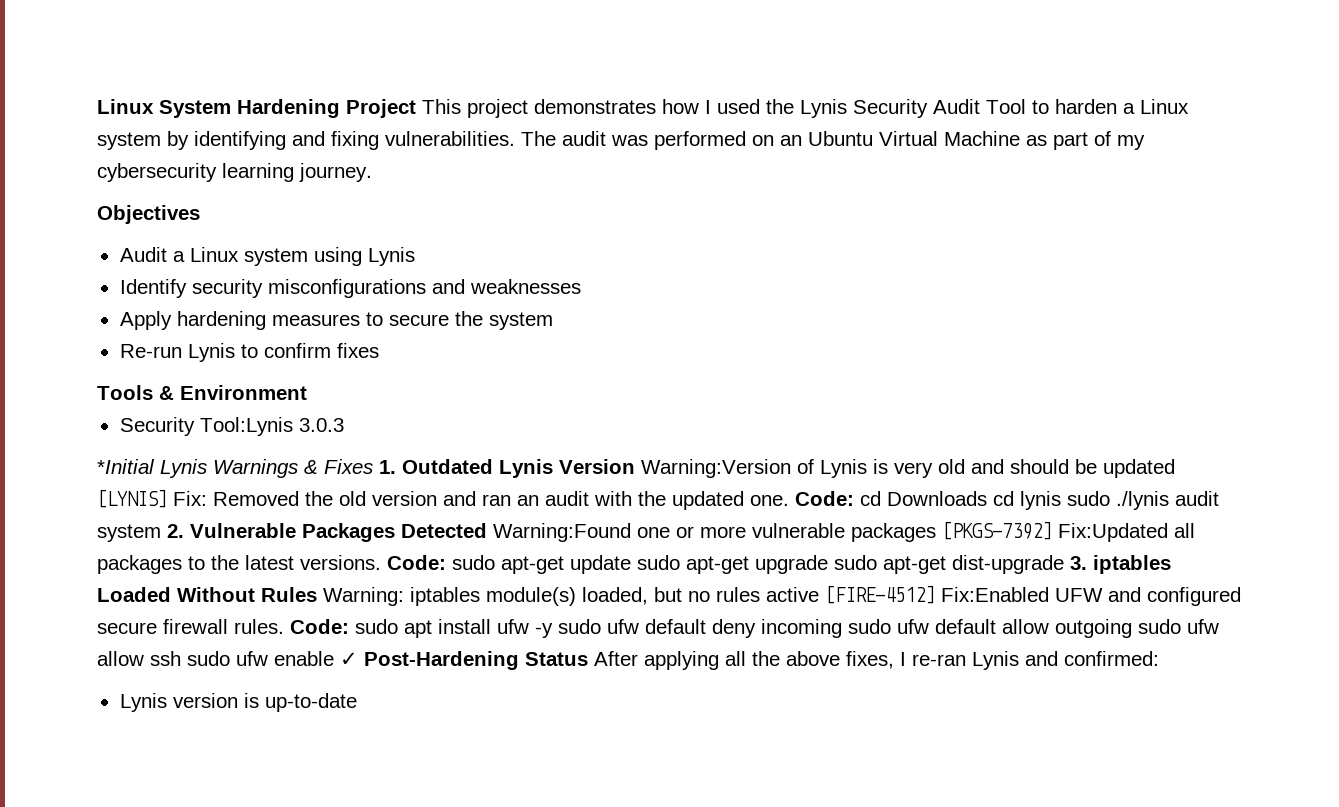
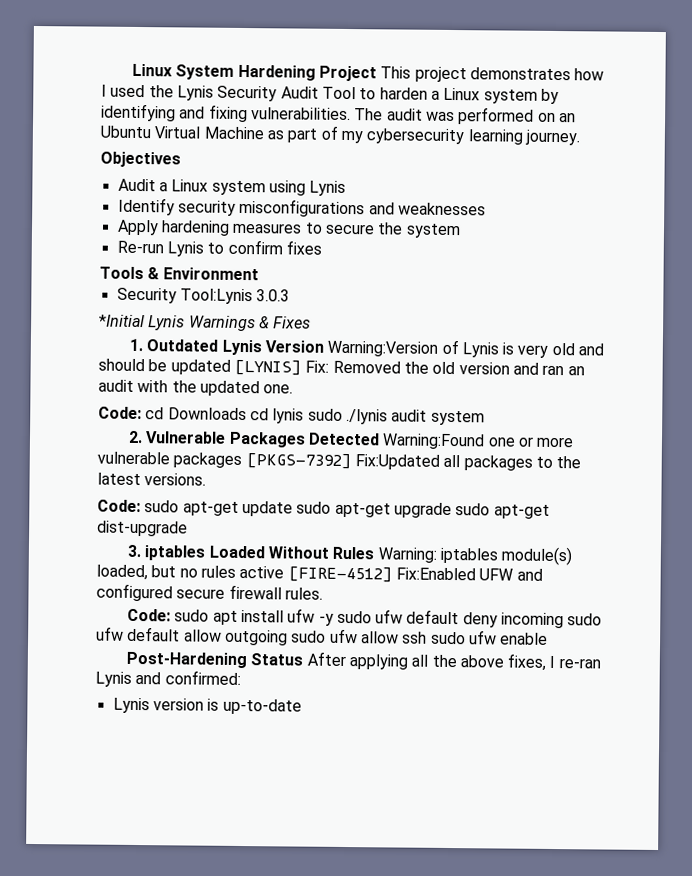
- *Initial Lynis Warnings & Fixes 1. Outdated Lynis Version Warning:Version of Lynis is very old and should be updated [LYNIS] Fix:
+ *Initial Lynis Warnings & Fixes
+ 1. Outdated Lynis Version Warning:Version of Lynis is very old and should be updated [LYNIS] Fix:
- Removed the old version and ran an audit with the updated one. Code:
+ Removed the old version and ran an audit with the updated one.
+ Code:
- cd Downloads cd lynis sudo ./lynis audit system 2. Vulnerable Packages Detected Warning:Found one or more vulnerable packages [PKGS-7392] Fix:Updated all packages to the latest versions. Code:
+ cd Downloads cd lynis sudo ./lynis audit system
+ 2. Vulnerable Packages Detected Warning:Found one or more vulnerable packages [PKGS-7392] Fix:Updated all packages to the latest versions.
+ Code:
- sudo apt-get update sudo apt-get upgrade sudo apt-get dist-upgrade 3. iptables Loaded Without Rules Warning:
+ sudo apt-get update sudo apt-get upgrade sudo apt-get dist-upgrade
+ 3. iptables Loaded Without Rules Warning:
- iptables module(s) loaded, but no rules active [FIRE-4512] Fix:Enabled UFW and configured secure firewall rules. Code:
+ iptables module(s) loaded, but no rules active [FIRE-4512] Fix:Enabled UFW and configured secure firewall rules.
+ Code:
- sudo apt install ufw -y sudo ufw default deny incoming sudo ufw default allow outgoing sudo ufw allow ssh sudo ufw enable ✓ Post-Hardening Status After applying all the above fixes, I re-ran Lynis and confirmed:
+ sudo apt install ufw -y sudo ufw default deny incoming sudo ufw default allow outgoing sudo ufw allow ssh sudo ufw enable
+ Post-Hardening Status After applying all the above fixes, I re-ran Lynis and confirmed:

